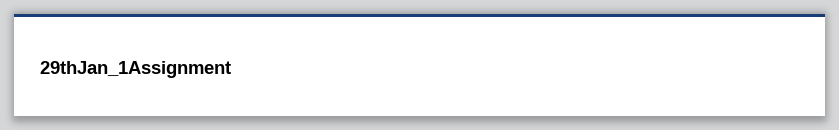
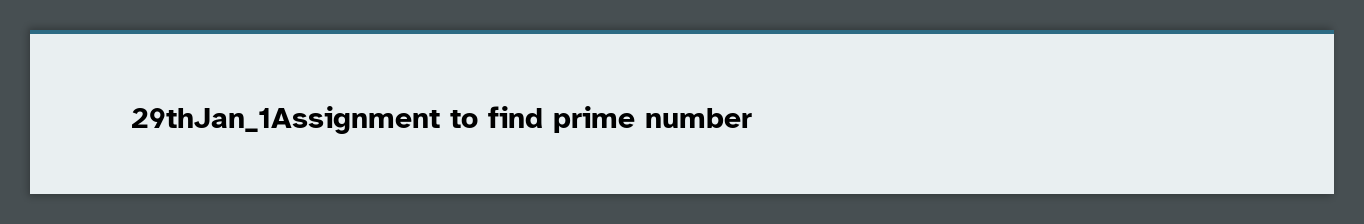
- 29thJan_1Assignment
+ 29thJan_1Assignment to find prime number

